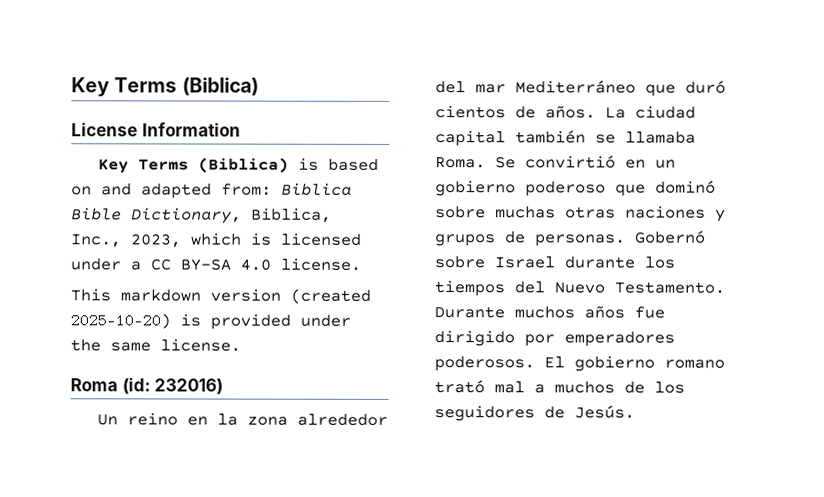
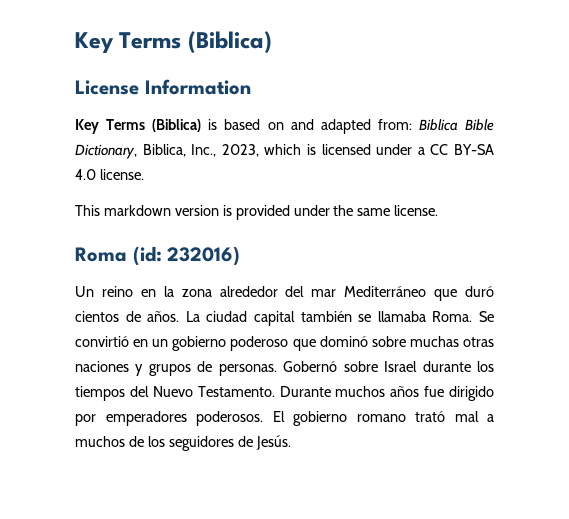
- This markdown version (created 2025-10-20) is provided under the same license.
+ This markdown version is provided under the same license.

